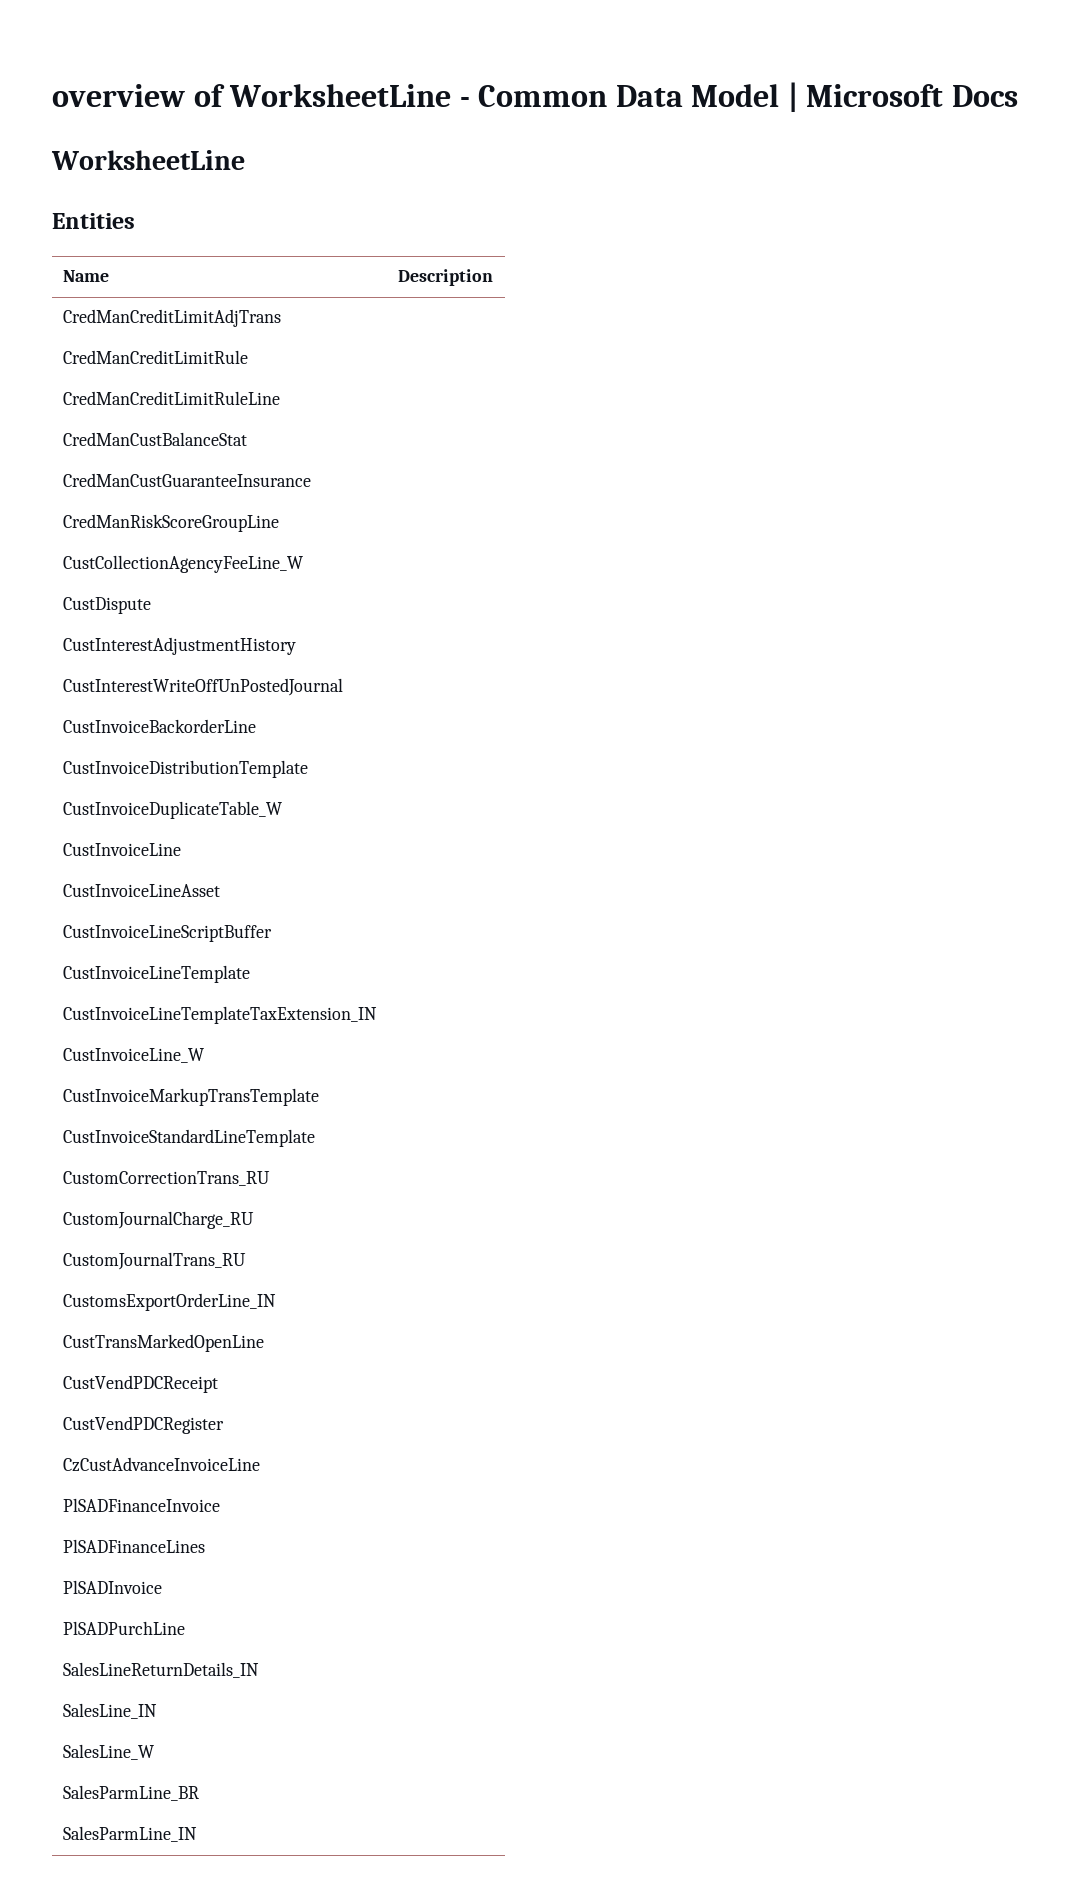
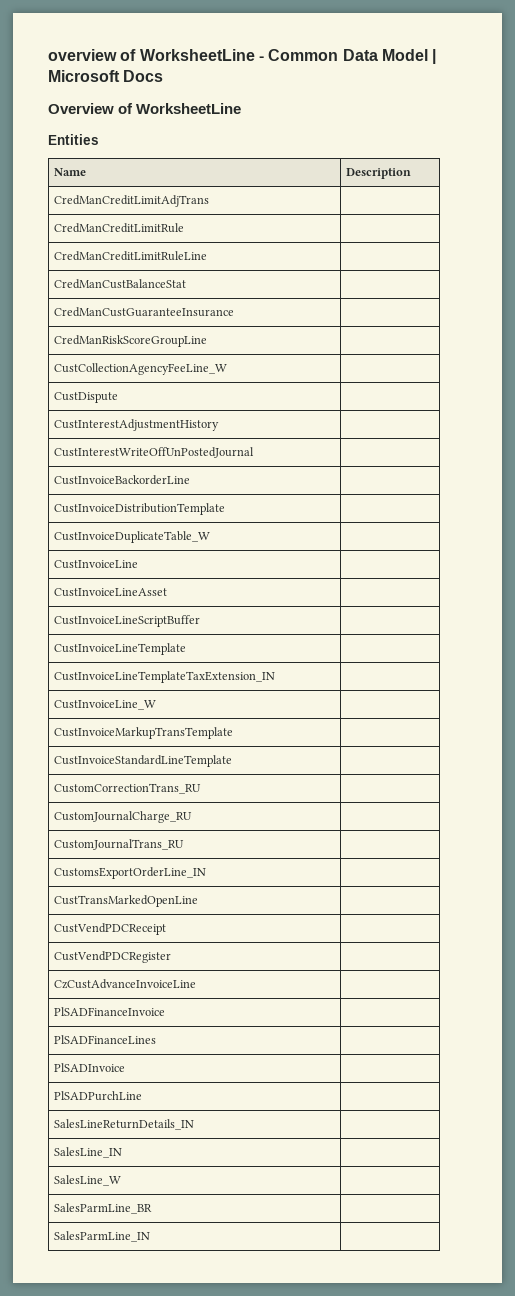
  overview of WorksheetLine - Common Data Model | Microsoft Docs
- WorksheetLine
+ Overview of WorksheetLine

